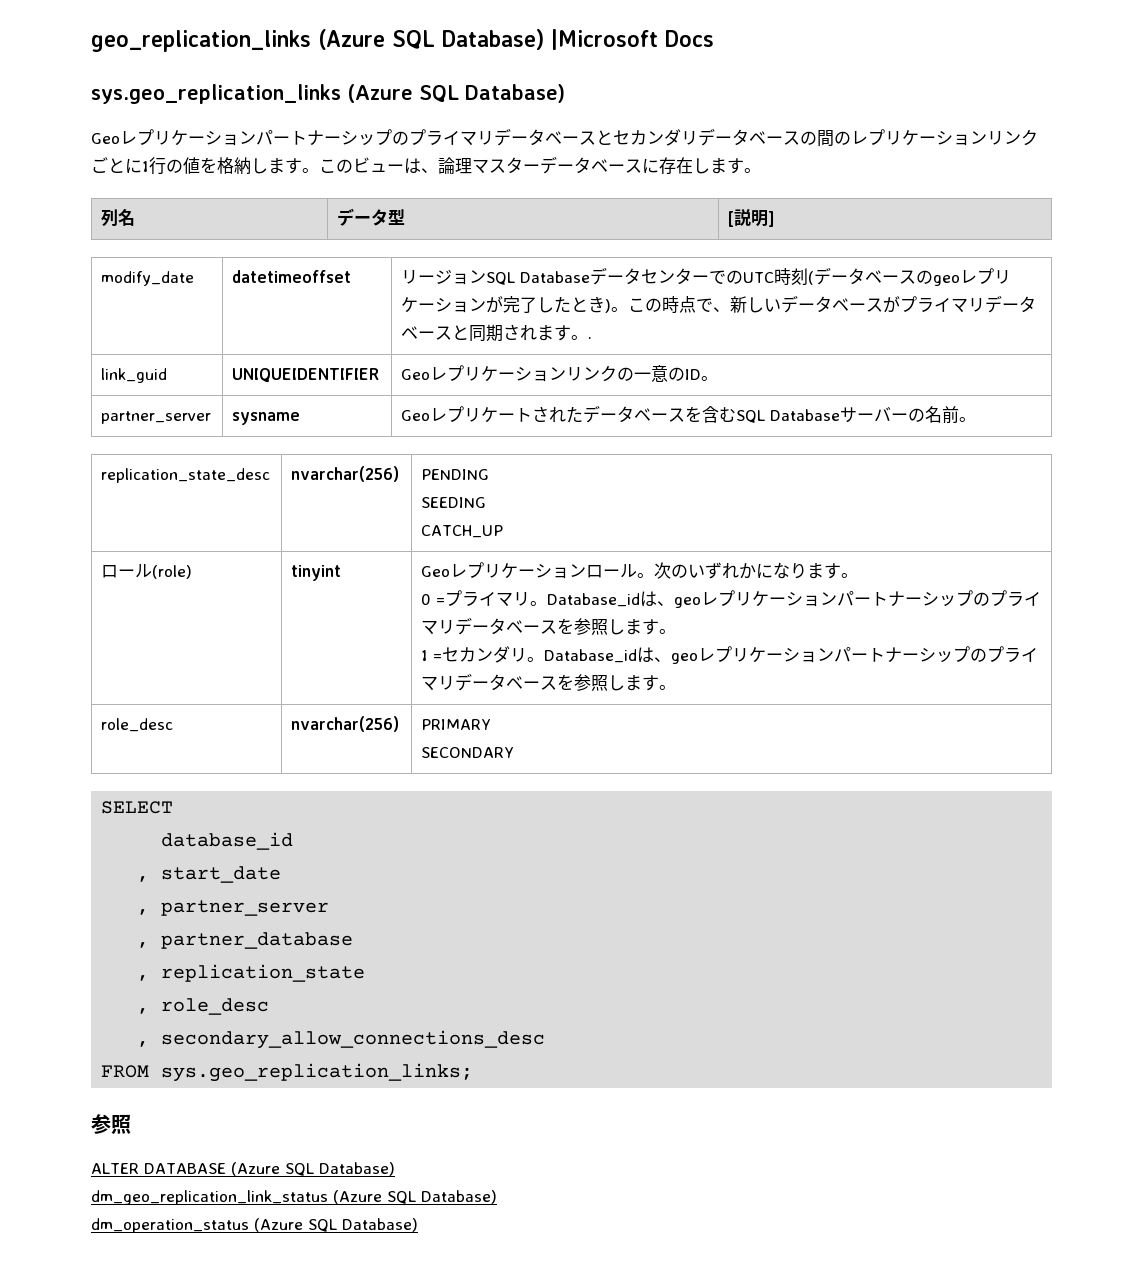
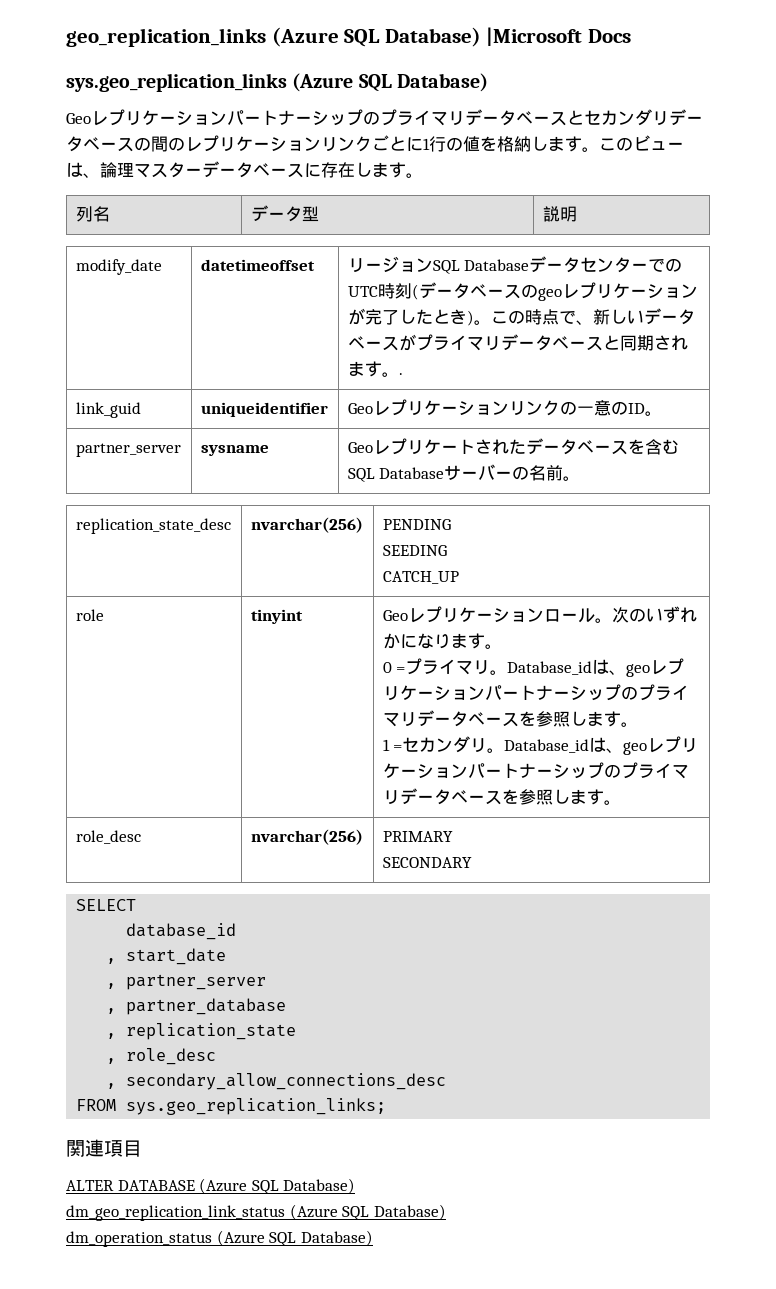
- 列名 | データ型 | [説明]
+ 列名 | データ型 | 説明
- link_guid | UNIQUEIDENTIFIER | Geoレプリケーションリンクの一意のID。
+ link_guid | uniqueidentifier | Geoレプリケーションリンクの一意のID。
- ロール(role)
+ role
  FROM sys.geo_replication_links;
- 参照
+ 関連項目

